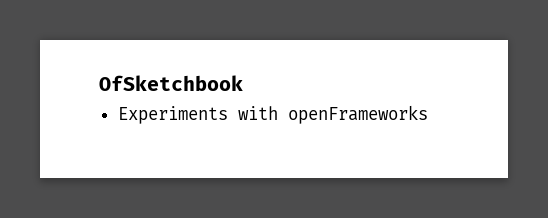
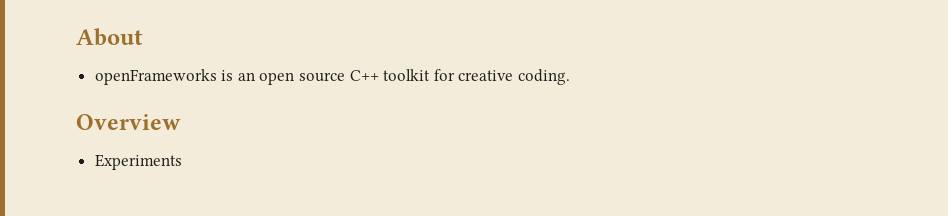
- OfSketchbook
+ About
+ openFrameworks is an open source C++ toolkit for creative coding.
+ Overview
- Experiments with openFrameworks
+ Experiments

